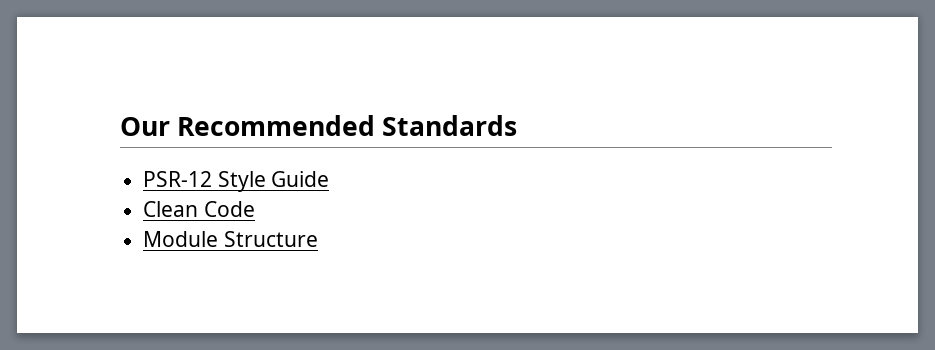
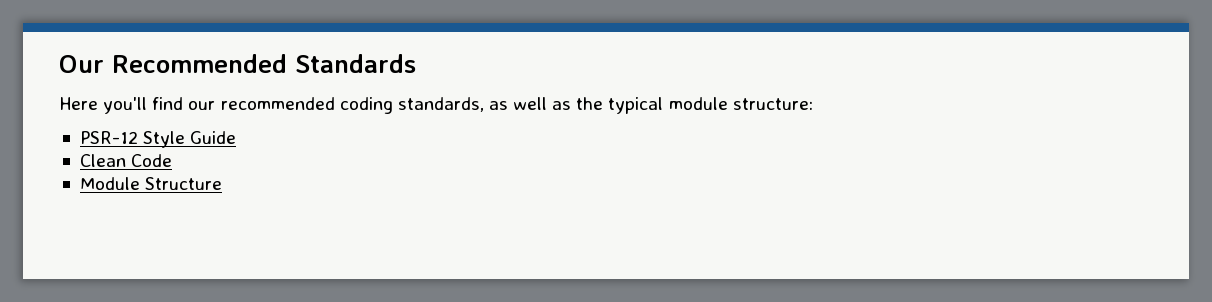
+ Here you'll find our recommended coding standards, as well as the typical module structure:

